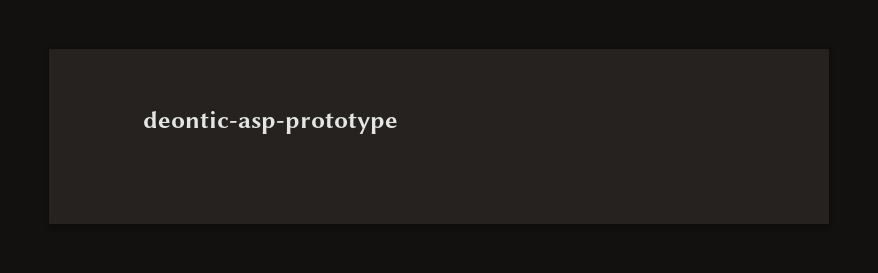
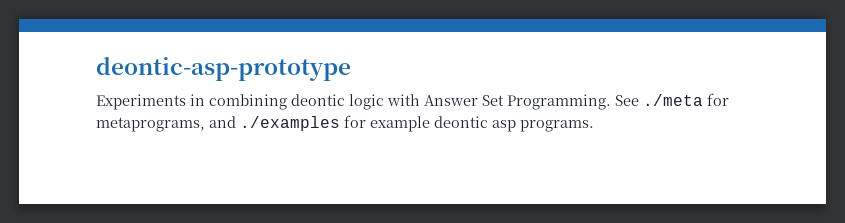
+ Experiments in combining deontic logic with Answer Set Programming. See ./meta for metaprograms, and ./examples for example deontic asp programs.

